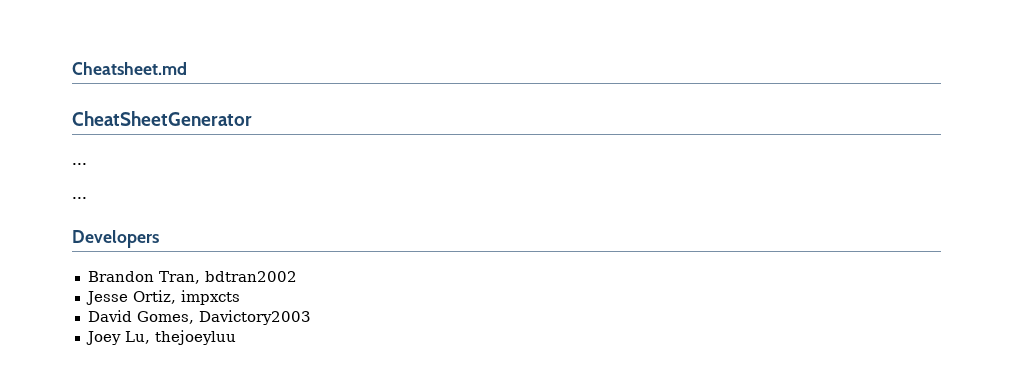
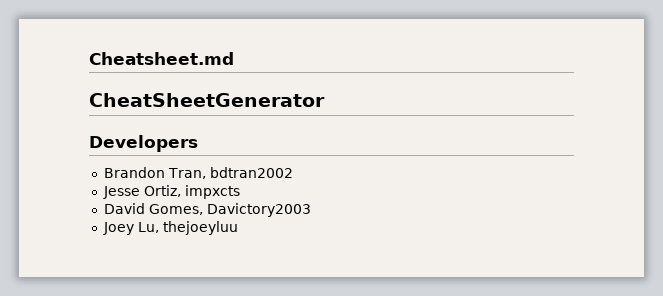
  CheatSheetGenerator
- ...
- ...

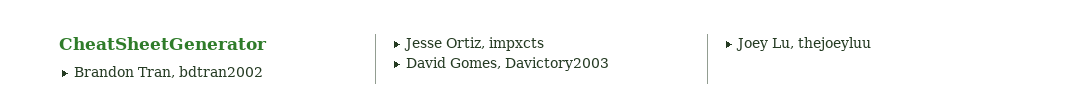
- Cheatsheet.md
- Developers

